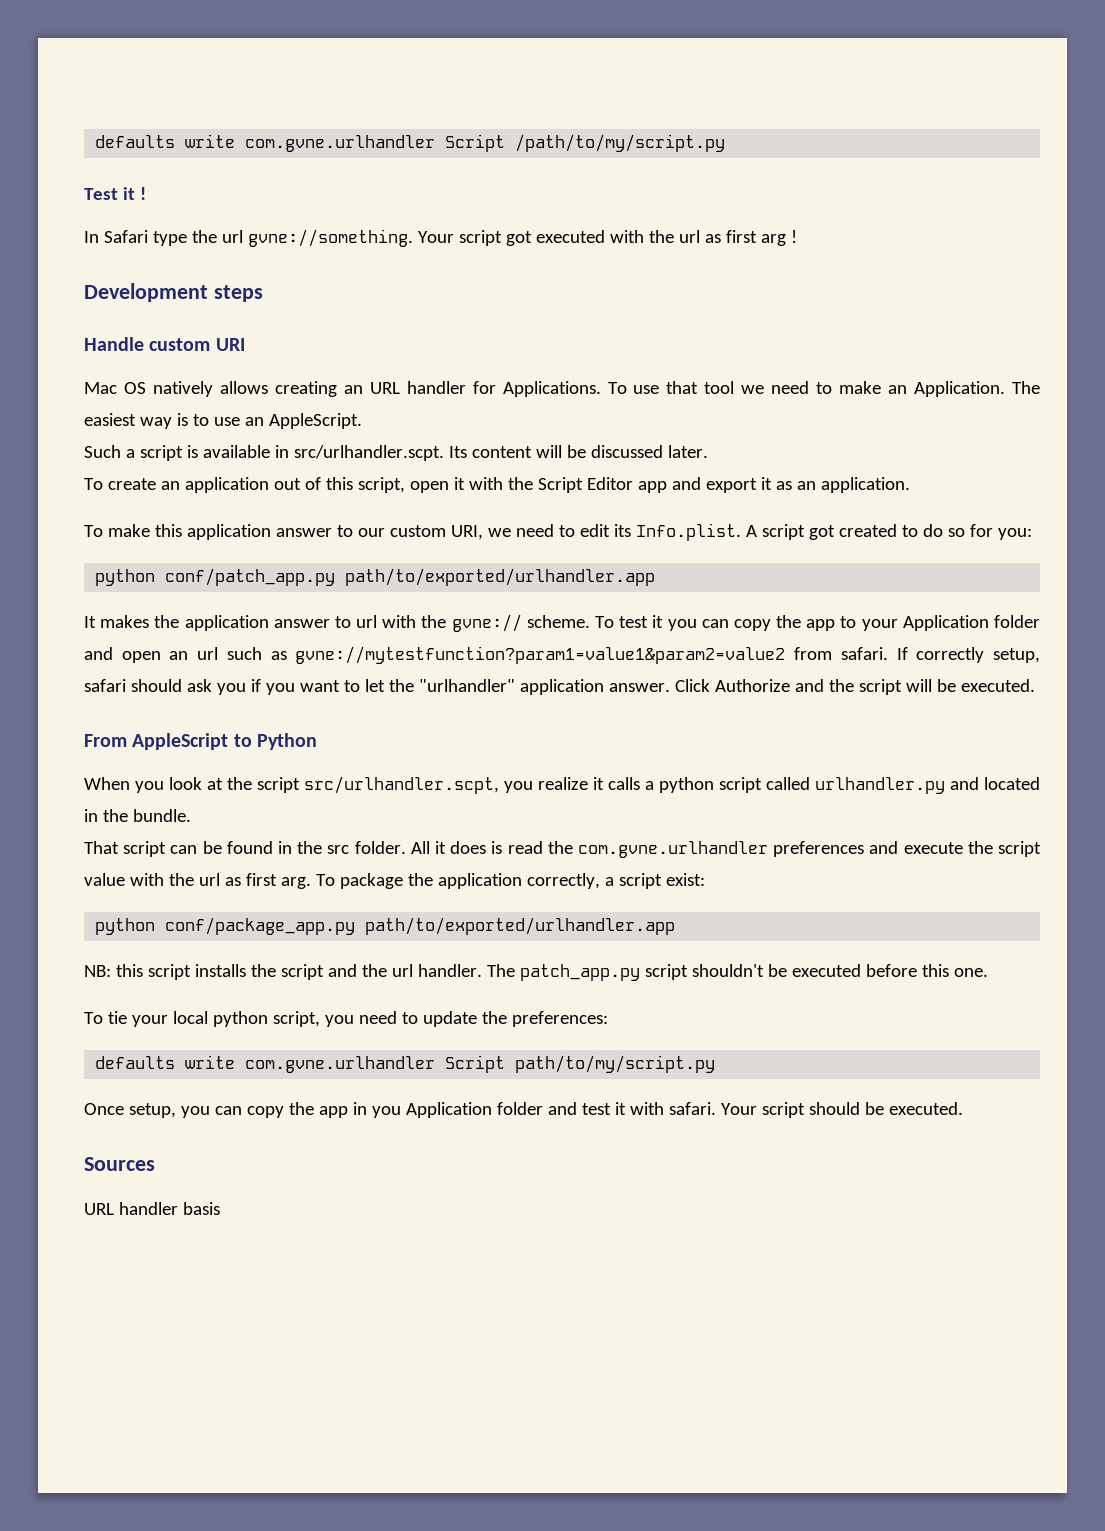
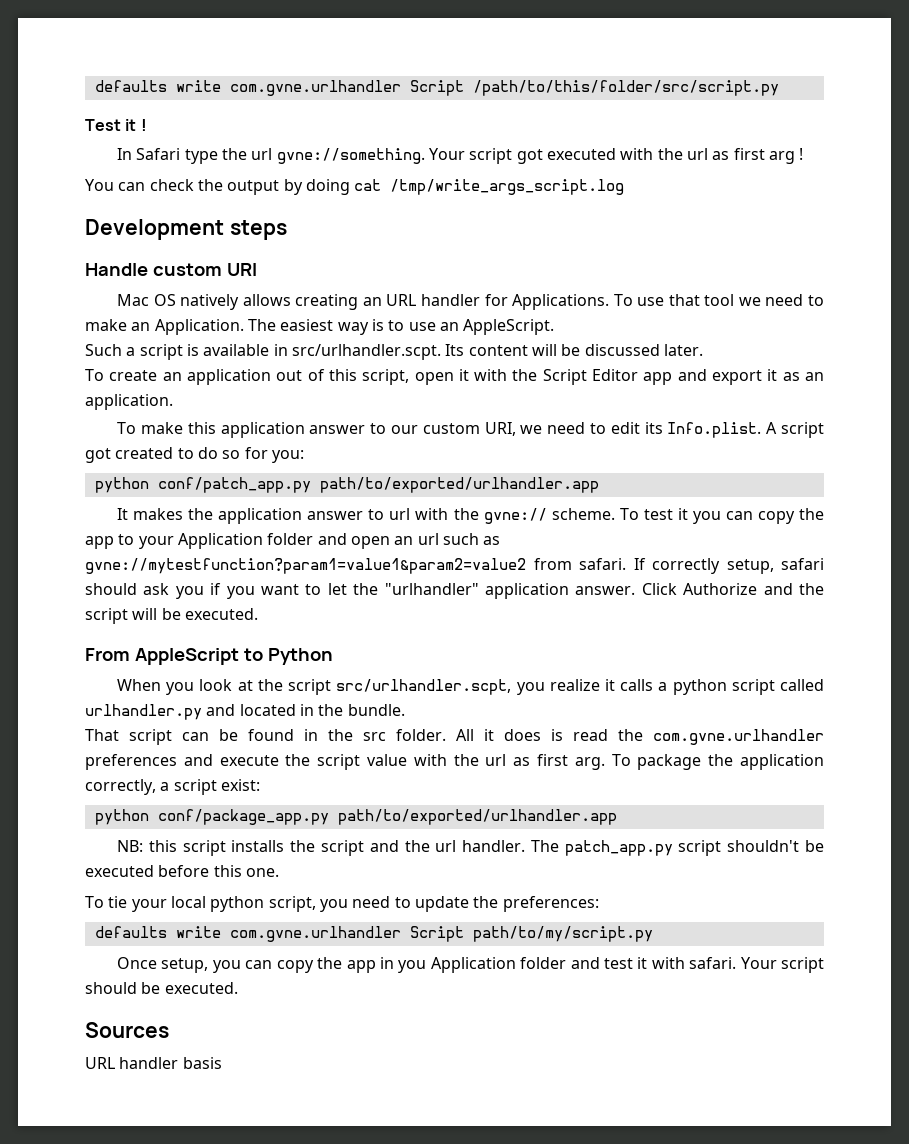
- defaults write com.gvne.urlhandler Script /path/to/my/script.py
+ defaults write com.gvne.urlhandler Script /path/to/this/folder/src/script.py
+ You can check the output by doing cat /tmp/write_args_script.log

